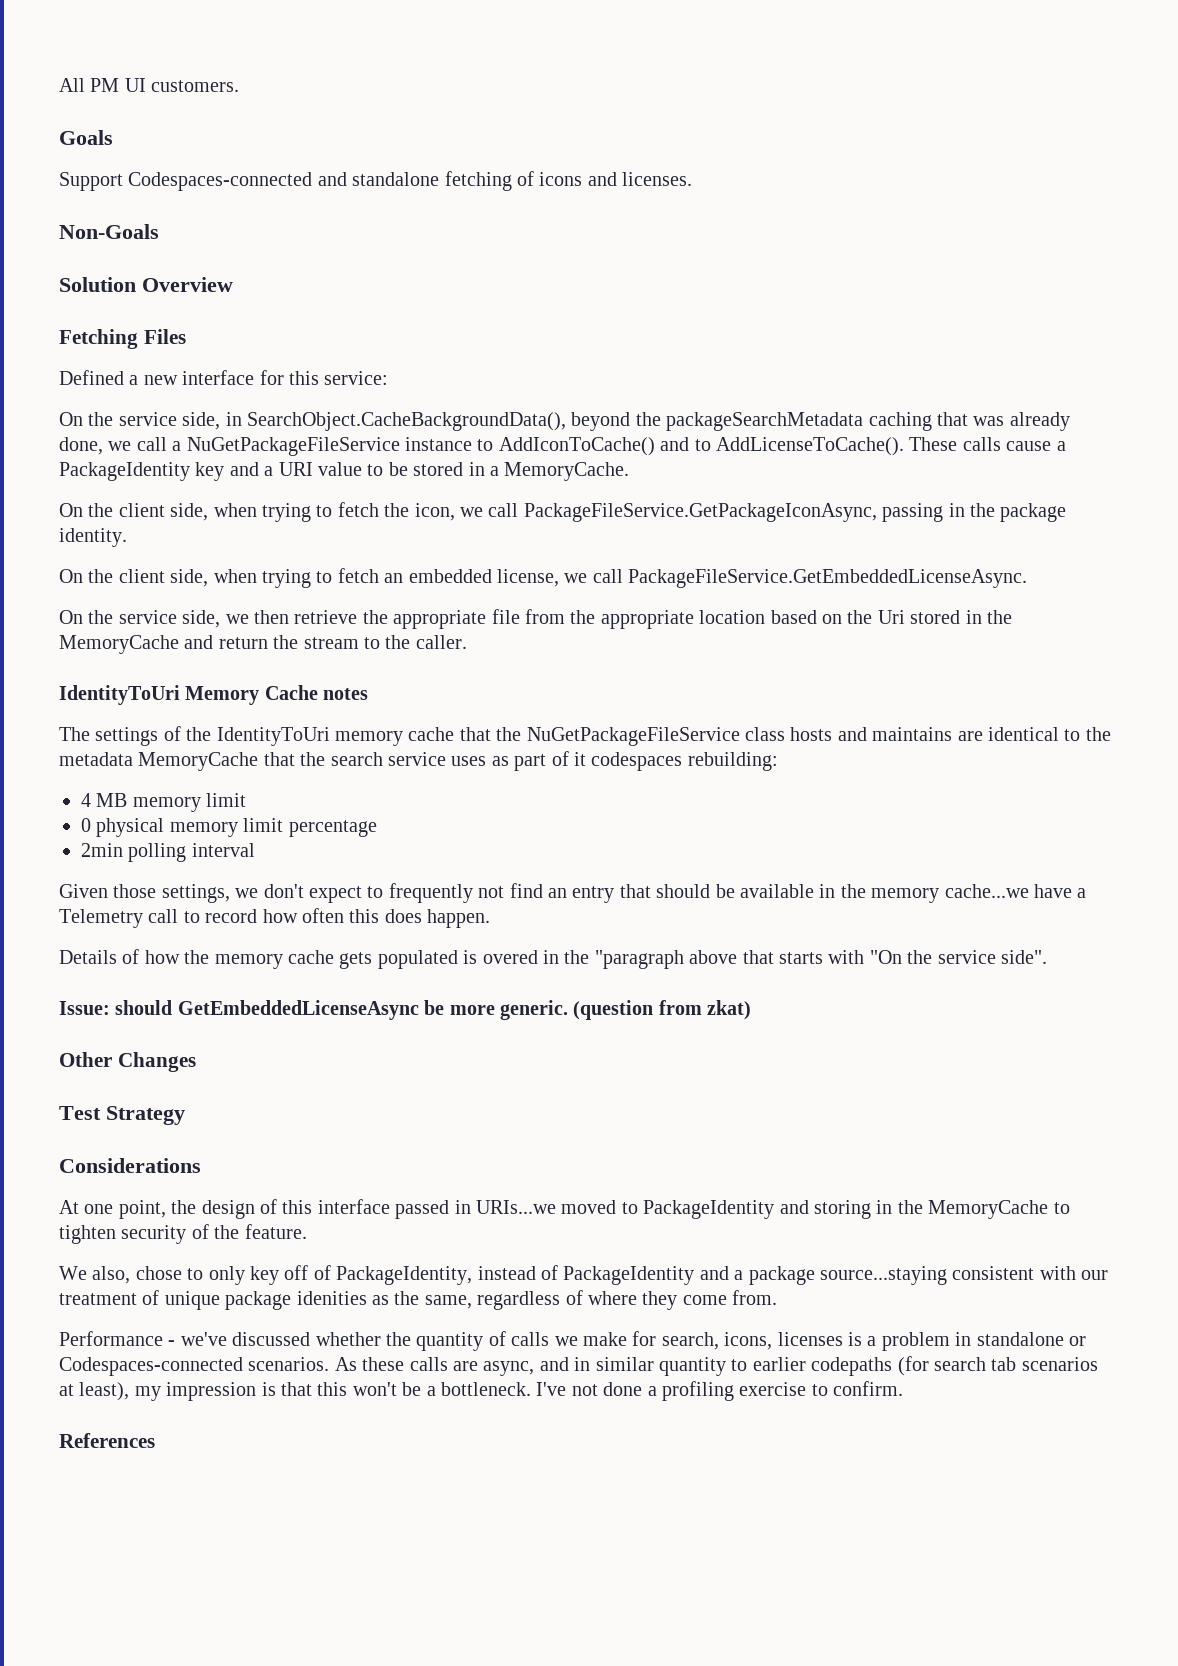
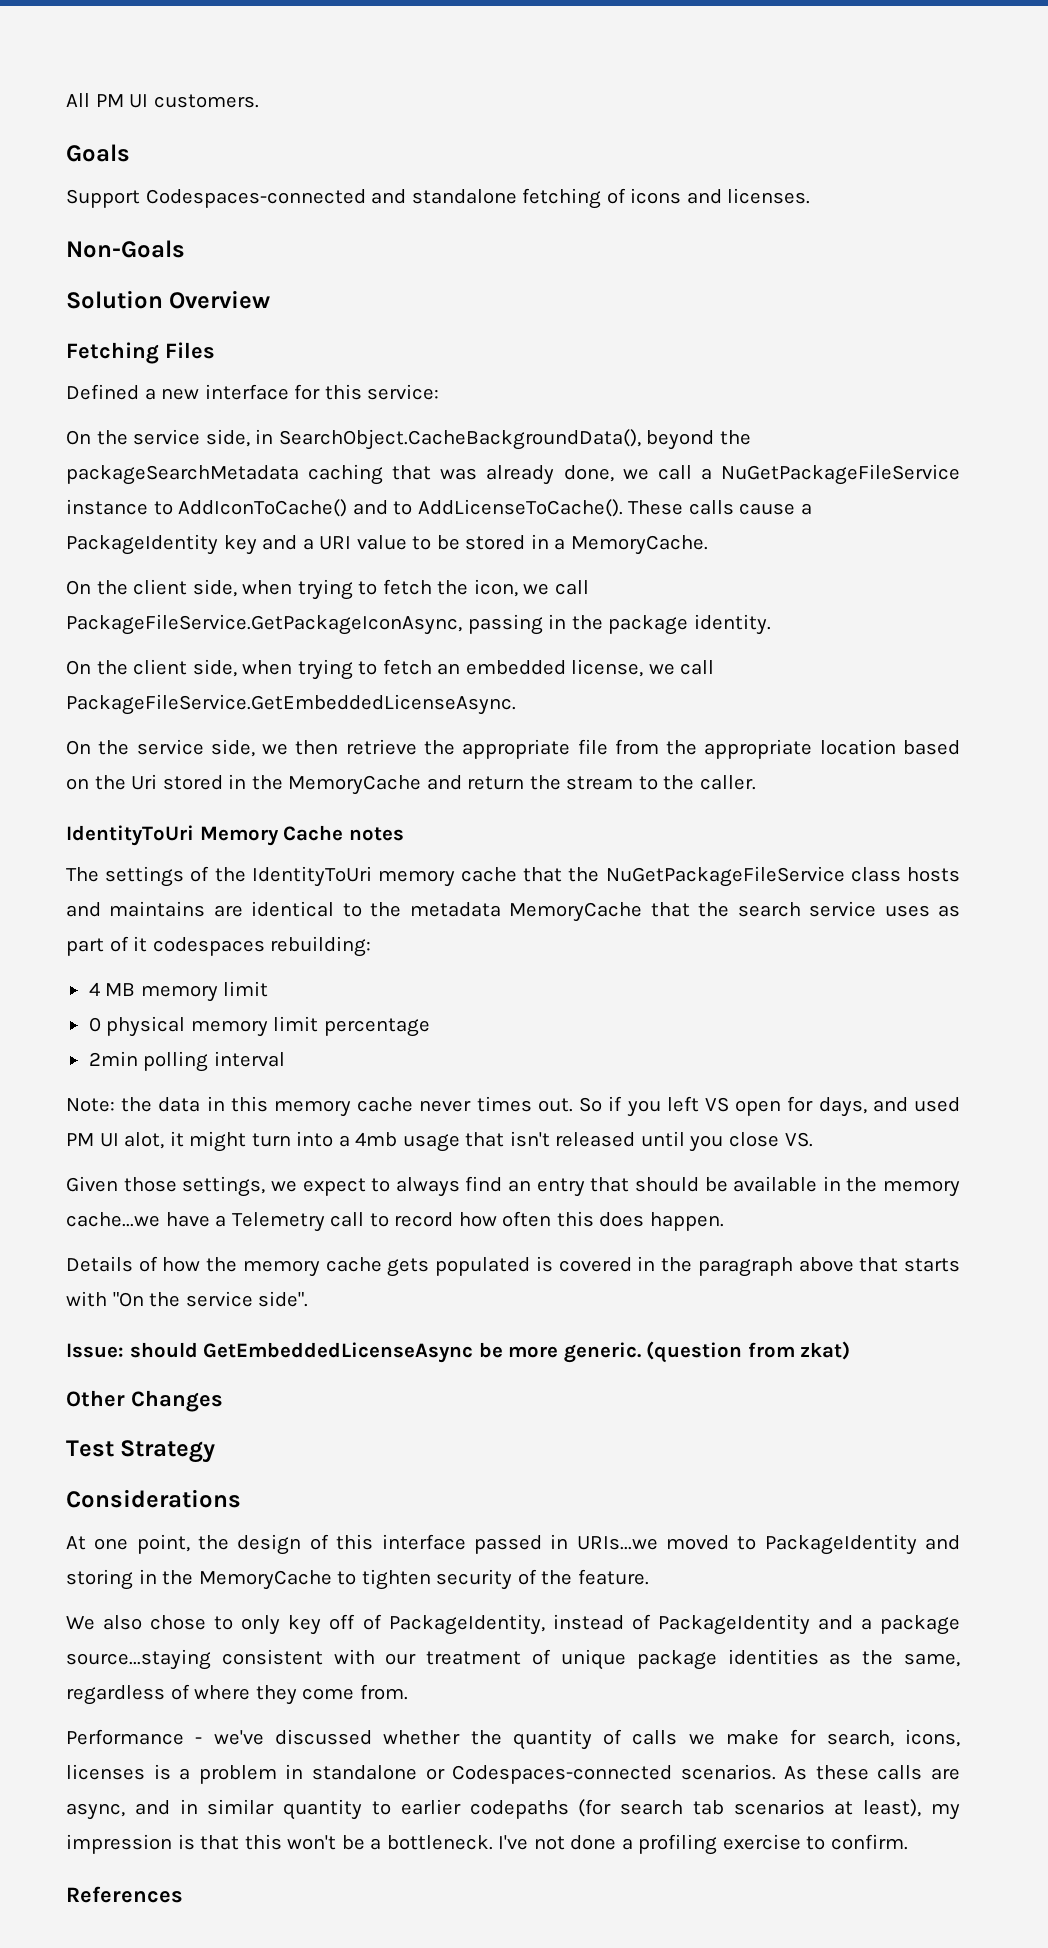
+ Note: the data in this memory cache never times out. So if you left VS open for days, and used PM UI alot, it might turn into a 4mb usage that isn't released until you close VS.
- Given those settings, we don't expect to frequently not find an entry that should be available in the memory cache...we have a Telemetry call to record how often this does happen.
+ Given those settings, we expect to always find an entry that should be available in the memory cache...we have a Telemetry call to record how often this does happen.
- Details of how the memory cache gets populated is overed in the "paragraph above that starts with "On the service side".
+ Details of how the memory cache gets populated is covered in the paragraph above that starts with "On the service side".
- We also, chose to only key off of PackageIdentity, instead of PackageIdentity and a package source...staying consistent with our treatment of unique package idenities as the same, regardless of where they come from.
+ We also chose to only key off of PackageIdentity, instead of PackageIdentity and a package source...staying consistent with our treatment of unique package identities as the same, regardless of where they come from.

